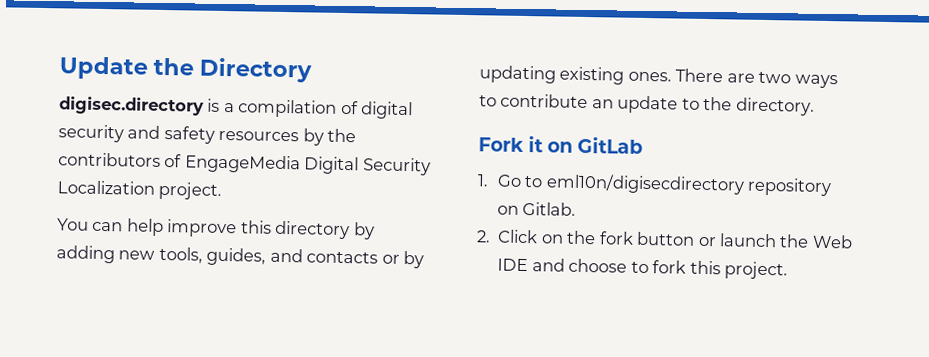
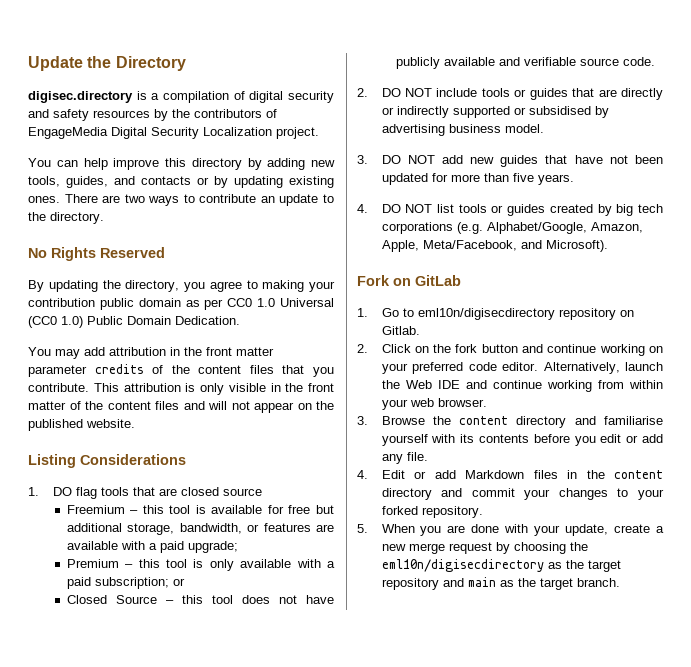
+ No Rights Reserved
+ By updating the directory, you agree to making your contribution public domain as per CC0 1.0 Universal (CC0 1.0) Public Domain Dedication.
+ You may add attribution in the front matter parameter credits of the content files that you contribute. This attribution is only visible in the front matter of the content files and will not appear on the published website.
+ Listing Considerations
+ 1. DO flag tools that are closed source
+ Freemium – this tool is available for free but additional storage, bandwidth, or features are available with a paid upgrade;
+ Premium – this tool is only available with a paid subscription; or
+ Closed Source – this tool does not have publicly available and verifiable source code.
+ 2. DO NOT include tools or guides that are directly or indirectly supported or subsidised by advertising business model.
+ 3. DO NOT add new guides that have not been updated for more than five years.
+ 4. DO NOT list tools or guides created by big tech corporations (e.g. Alphabet/Google, Amazon, Apple, Meta/Facebook, and Microsoft).
- Fork it on GitLab
+ Fork on GitLab
- 2. Click on the fork button or launch the Web IDE and choose to fork this project.
+ 2. Click on the fork button and continue working on your preferred code editor. Alternatively, launch the Web IDE and continue working from within your web browser.
+ 3. Browse the content directory and familiarise yourself with its contents before you edit or add any file.
+ 4. Edit or add Markdown files in the content directory and commit your changes to your forked repository.
+ 5. When you are done with your update, create a new merge request by choosing the eml10n/digisecdirectory as the target repository and main as the target branch.

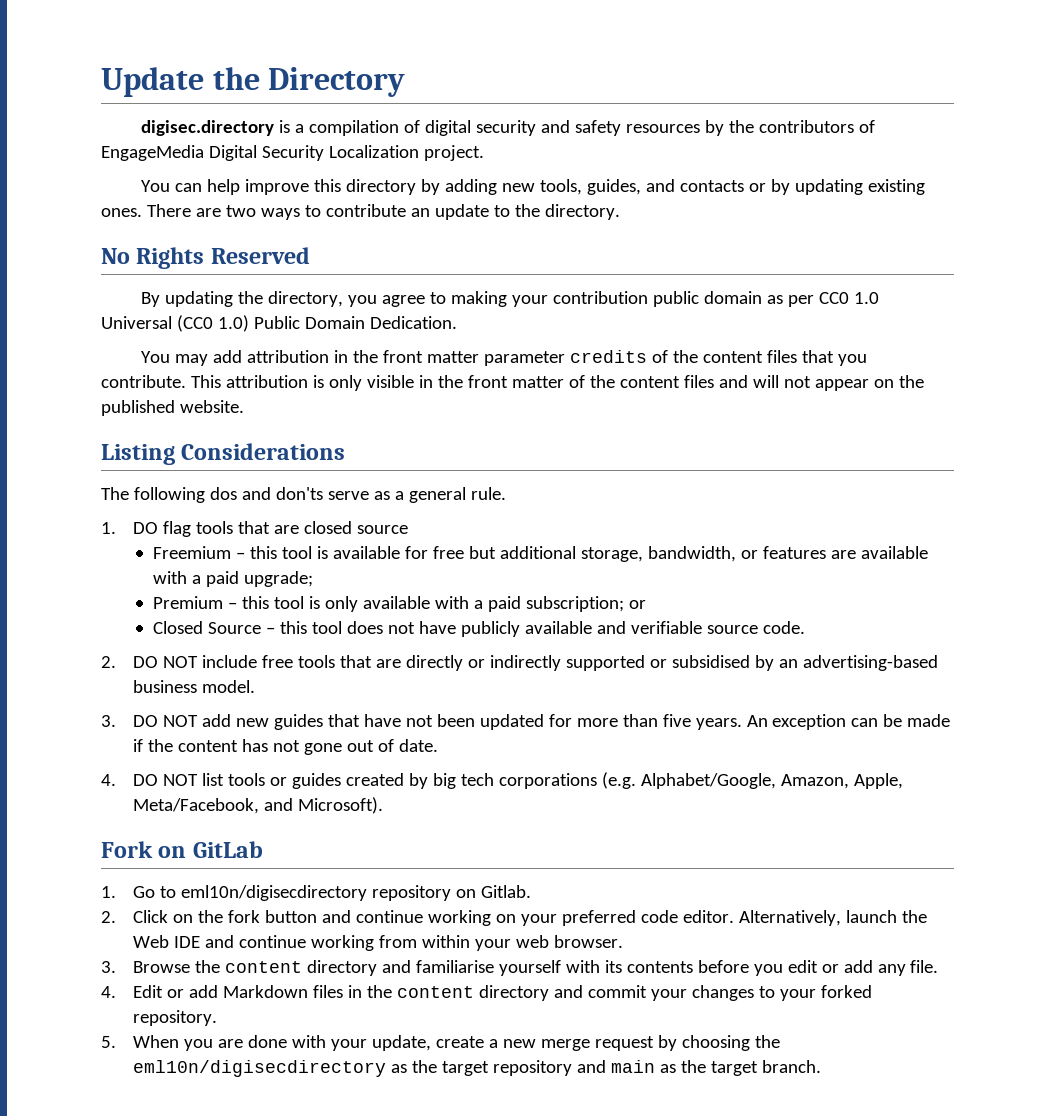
+ The following dos and don'ts serve as a general rule.
- 2. DO NOT include tools or guides that are directly or indirectly supported or subsidised by advertising business model.
+ 2. DO NOT include free tools that are directly or indirectly supported or subsidised by an advertising-based business model.
+ An exception can be made if the content has not gone out of date.

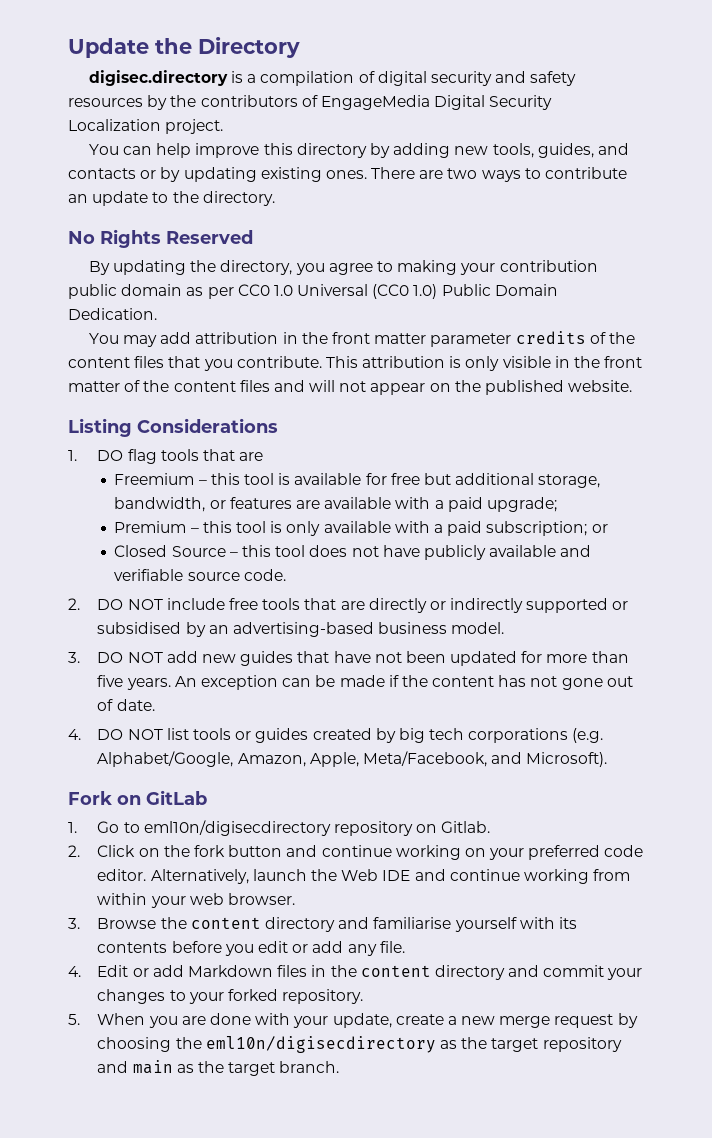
- The following dos and don'ts serve as a general rule.
- 1. DO flag tools that are closed source
+ 1. DO flag tools that are

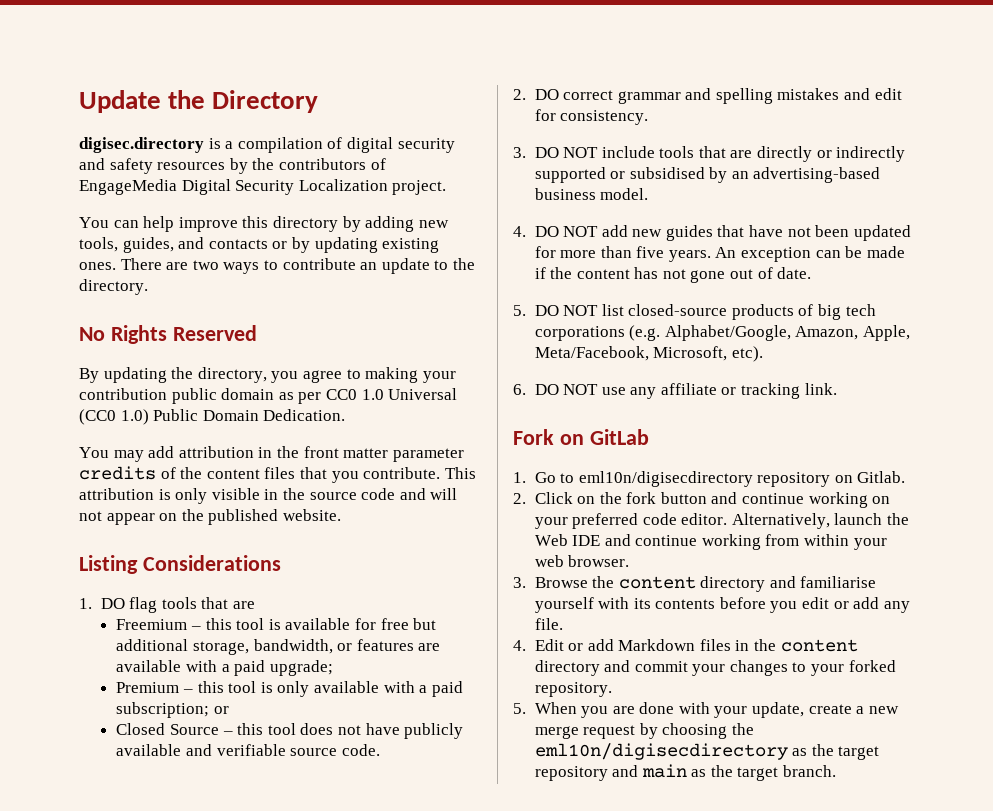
- This attribution is only visible in the front matter of the content files and will not appear on the published website.
+ This attribution is only visible in the source code and will not appear on the published website.
- 2. DO NOT include free tools that are directly or indirectly supported or subsidised by an advertising-based business model.
+ 2. DO correct grammar and spelling mistakes and edit for consistency.
+ 3. DO NOT include tools that are directly or indirectly supported or subsidised by an advertising-based business model.
- 3. DO NOT add new guides that have not been updated for more than five years.
+ 4. DO NOT add new guides that have not been updated for more than five years.
- 4. DO NOT list tools or guides created by big tech corporations (e.g. Alphabet/Google, Amazon, Apple, Meta/Facebook, and Microsoft).
+ 5. DO NOT list closed-source products of big tech corporations (e.g. Alphabet/Google, Amazon, Apple, Meta/Facebook, Microsoft, etc).
+ 6. DO NOT use any affiliate or tracking link.

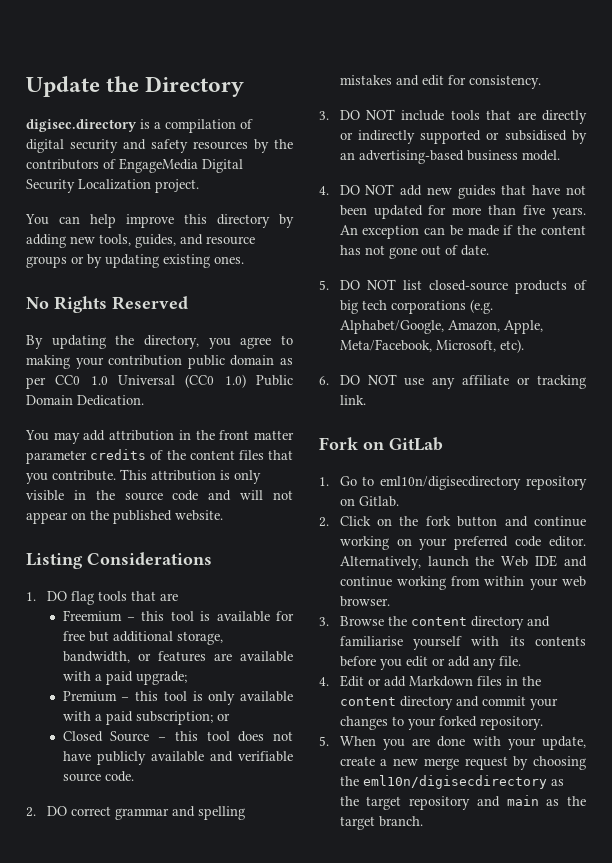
- You can help improve this directory by adding new tools, guides, and contacts or by updating existing ones. There are two ways to contribute an update to the directory.
+ You can help improve this directory by adding new tools, guides, and resource groups or by updating existing ones.

